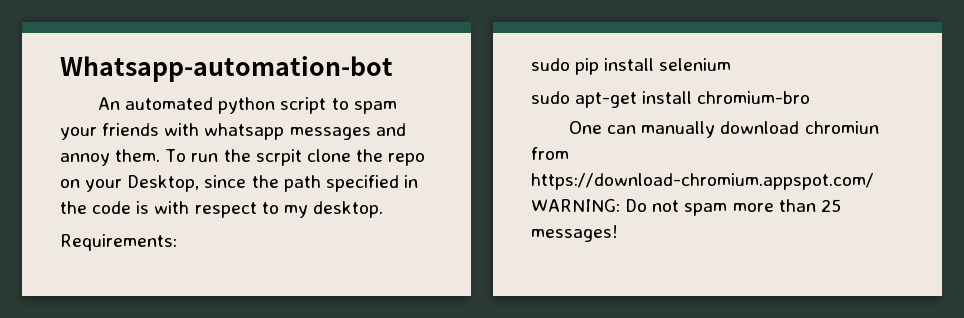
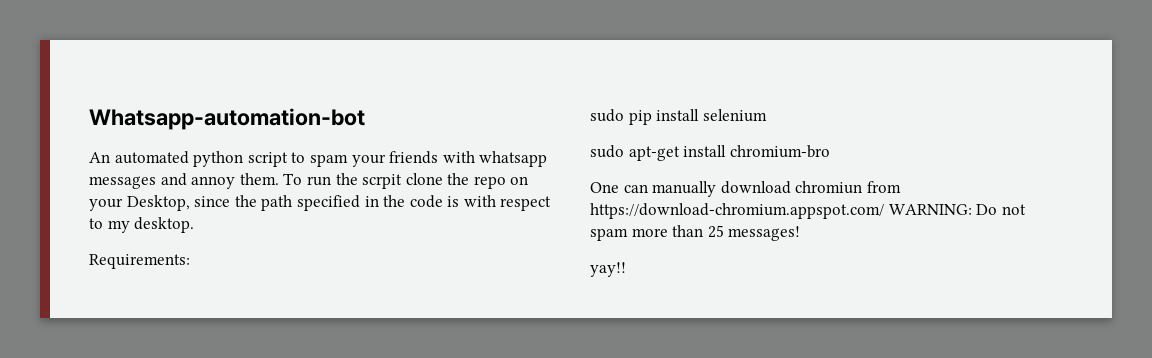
+ yay!!

